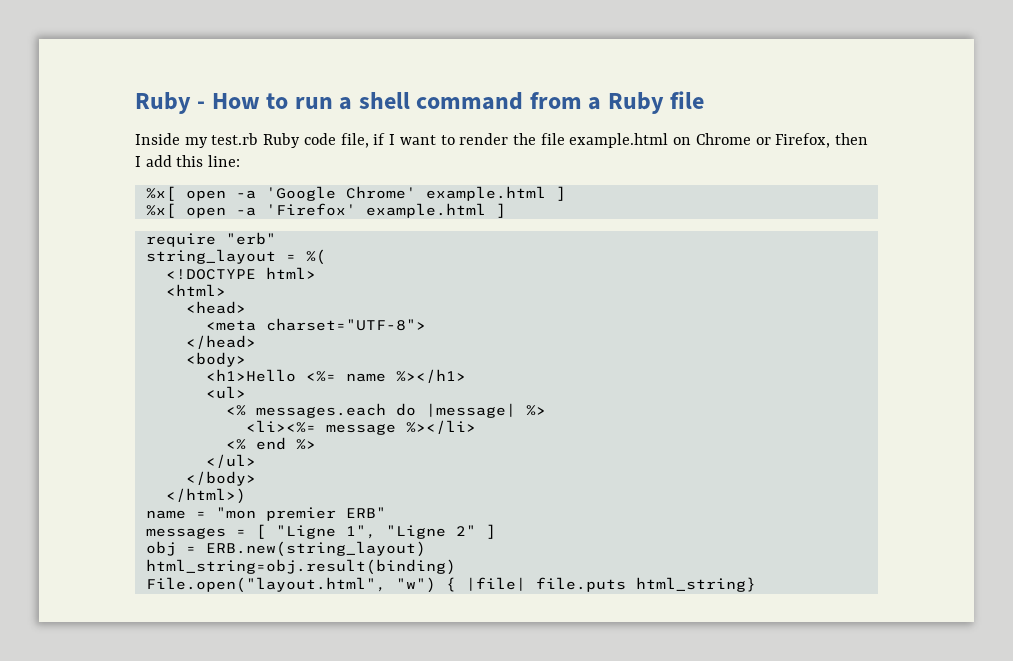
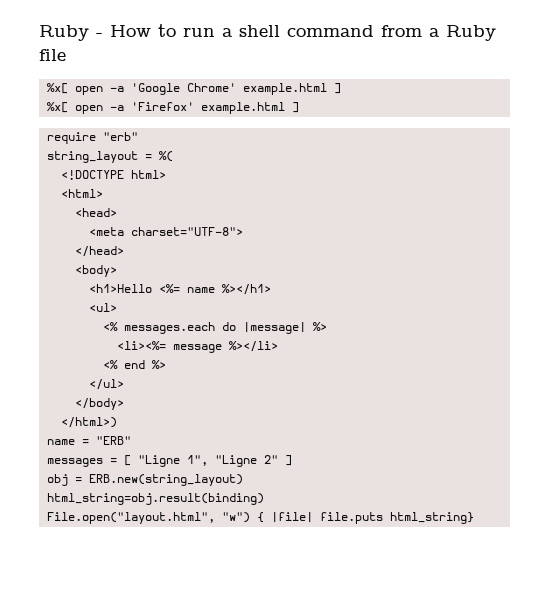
- Inside my test.rb Ruby code file, if I want to render the file example.html on Chrome or Firefox, then I add this line:
- name = "mon premier ERB"
+ name = "ERB"

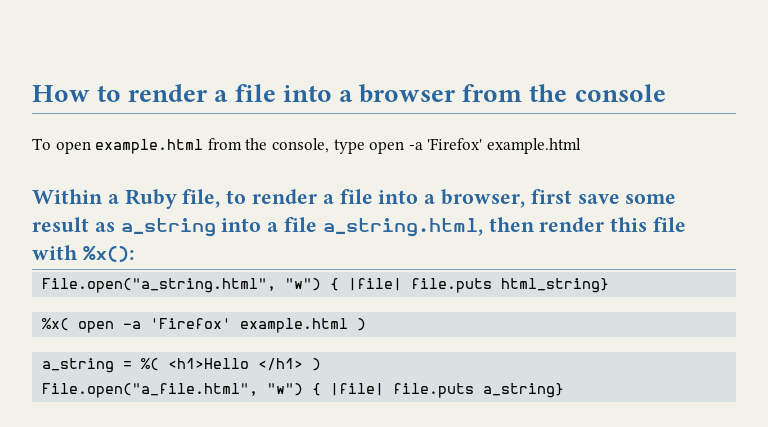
- Ruby - How to run a shell command from a Ruby file
- %x[ open -a 'Google Chrome' example.html ]
- %x[ open -a 'Firefox' example.html ]
- require "erb"
- string_layout = %(
- <!DOCTYPE html>
- <html>
- <head>
- <meta charset="UTF-8">
- </head>
- <body>
- <h1>Hello <%= name %></h1>
- <ul>
- <% messages.each do |message| %>
- <li><%= message %></li>
- <% end %>
- </ul>
- </body>
- </html>)
- name = "ERB"
- messages = [ "Ligne 1", "Ligne 2" ]
- obj = ERB.new(string_layout)
- html_string=obj.result(binding)
- File.open("layout.html", "w") { |file| file.puts html_string}
+ How to render a file into a browser from the console
+ To open example.html from the console, type open -a 'Firefox' example.html
+ Within a Ruby file, to render a file into a browser, first save some result as a_string into a file a_string.html, then render this file with %x():
+ File.open("a_string.html", "w") { |file| file.puts html_string}
+ %x( open -a 'Firefox' example.html )
+ a_string = %( <h1>Hello </h1> )
+ File.open("a_file.html", "w") { |file| file.puts a_string}

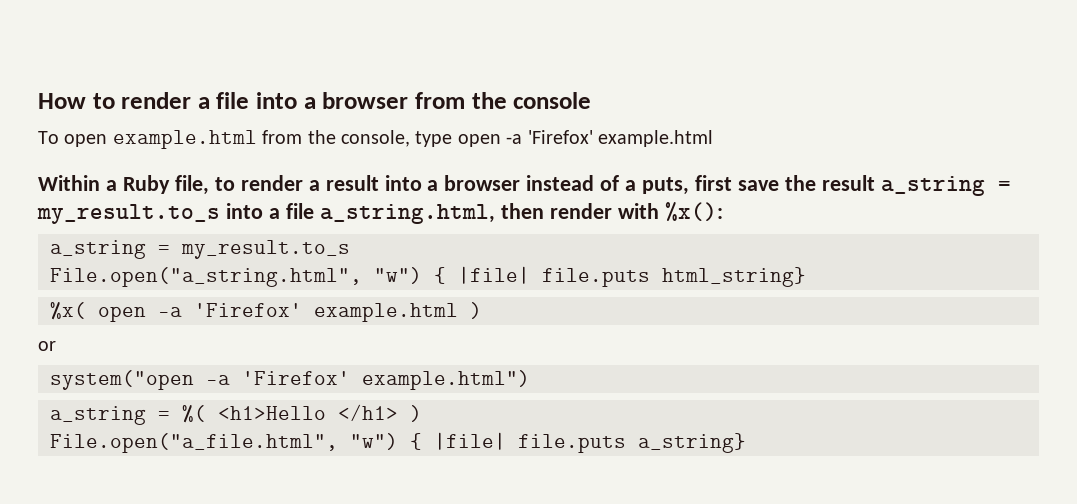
- Within a Ruby file, to render a file into a browser, first save some result as a_string into a file a_string.html, then render this file with %x():
+ Within a Ruby file, to render a result into a browser instead of a puts, first save the result a_string = my_result.to_s into a file a_string.html, then render with %x():
+ a_string = my_result.to_s
+ or
+ system("open -a 'Firefox' example.html")

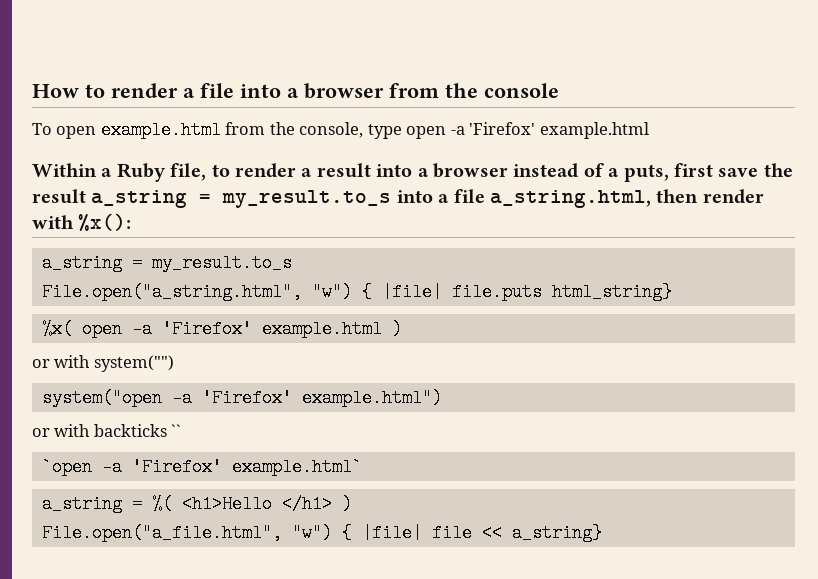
- or
+ or with system("")
+ or with backticks ``
+ `open -a 'Firefox' example.html`
- File.open("a_file.html", "w") { |file| file.puts a_string}
+ File.open("a_file.html", "w") { |file| file << a_string}

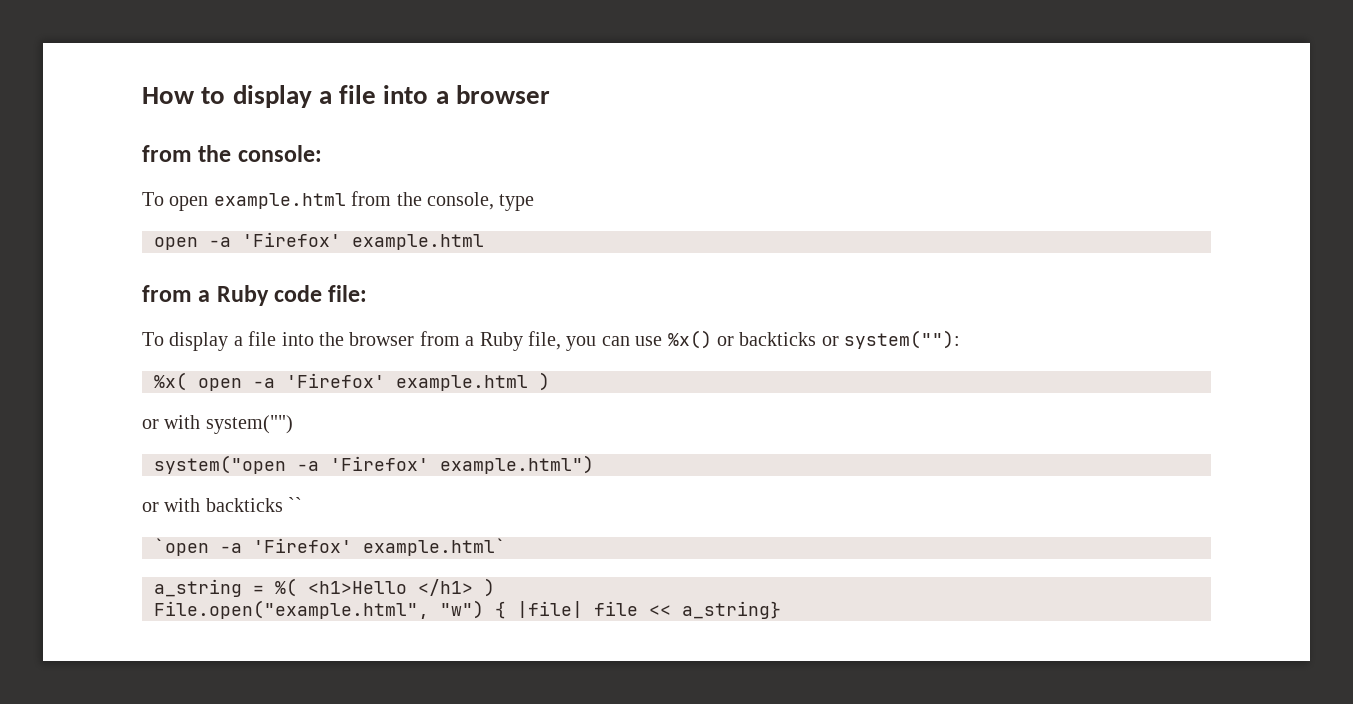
- How to render a file into a browser from the console
+ How to display a file into a browser
+ from the console:
- To open example.html from the console, type open -a 'Firefox' example.html
+ To open example.html from the console, type
+ open -a 'Firefox' example.html
- Within a Ruby file, to render a result into a browser instead of a puts, first save the result a_string = my_result.to_s into a file a_string.html, then render with %x():
- a_string = my_result.to_s
- File.open("a_string.html", "w") { |file| file.puts html_string}
+ from a Ruby code file:
+ To display a file into the browser from a Ruby file, you can use %x() or backticks or system(""):
- File.open("a_file.html", "w") { |file| file << a_string}
+ File.open("example.html", "w") { |file| file << a_string}

